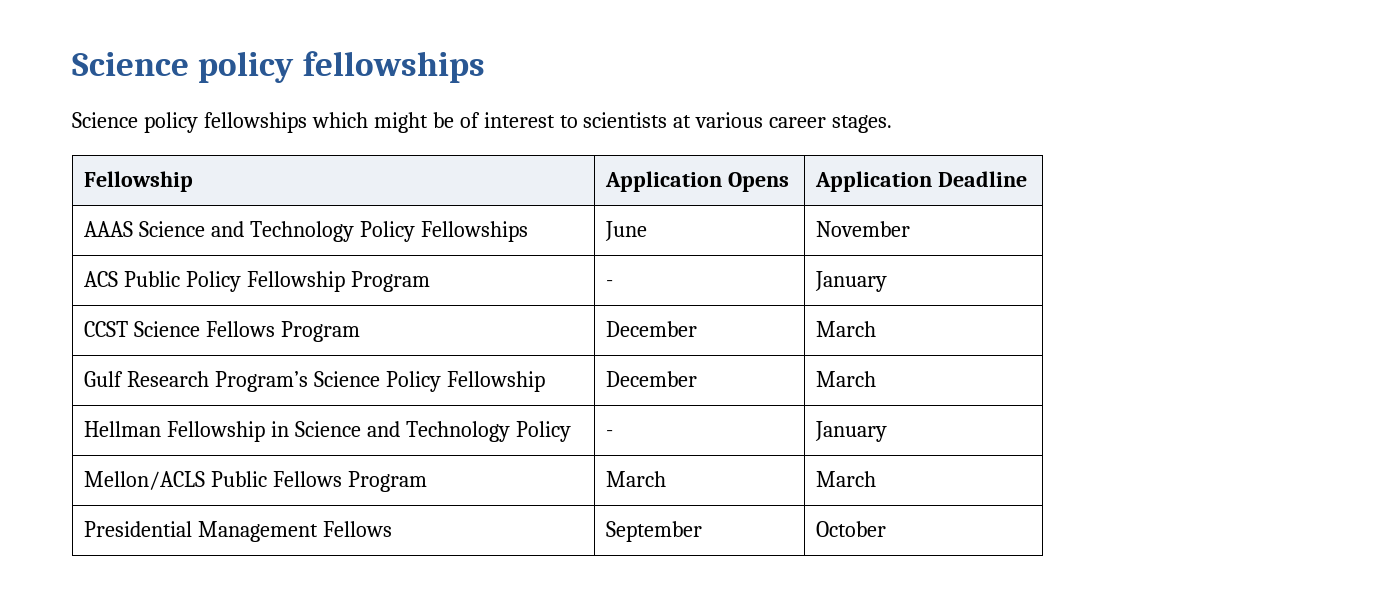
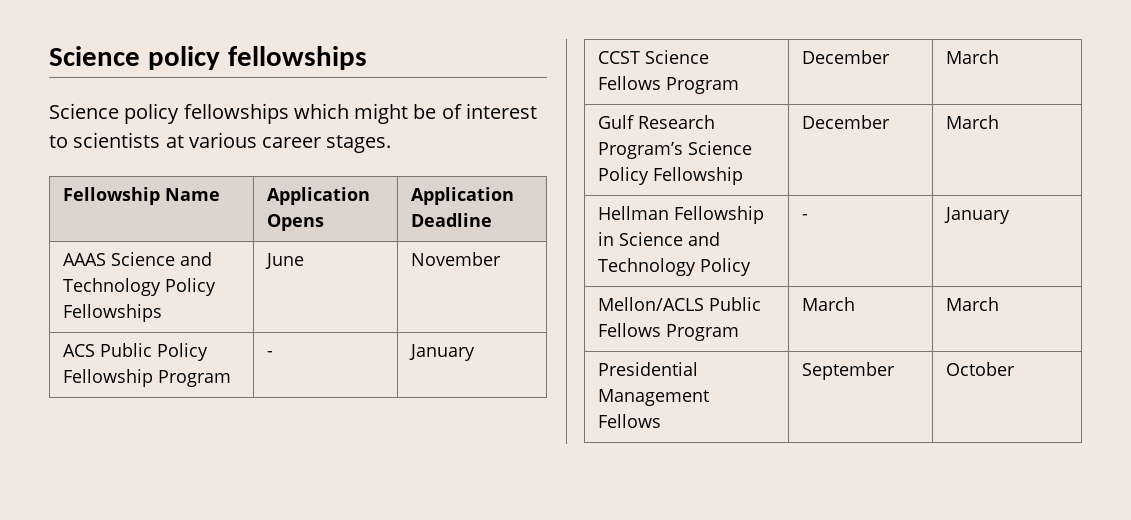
- Fellowship | Application Opens | Application Deadline
+ Fellowship Name | Application Opens | Application Deadline

